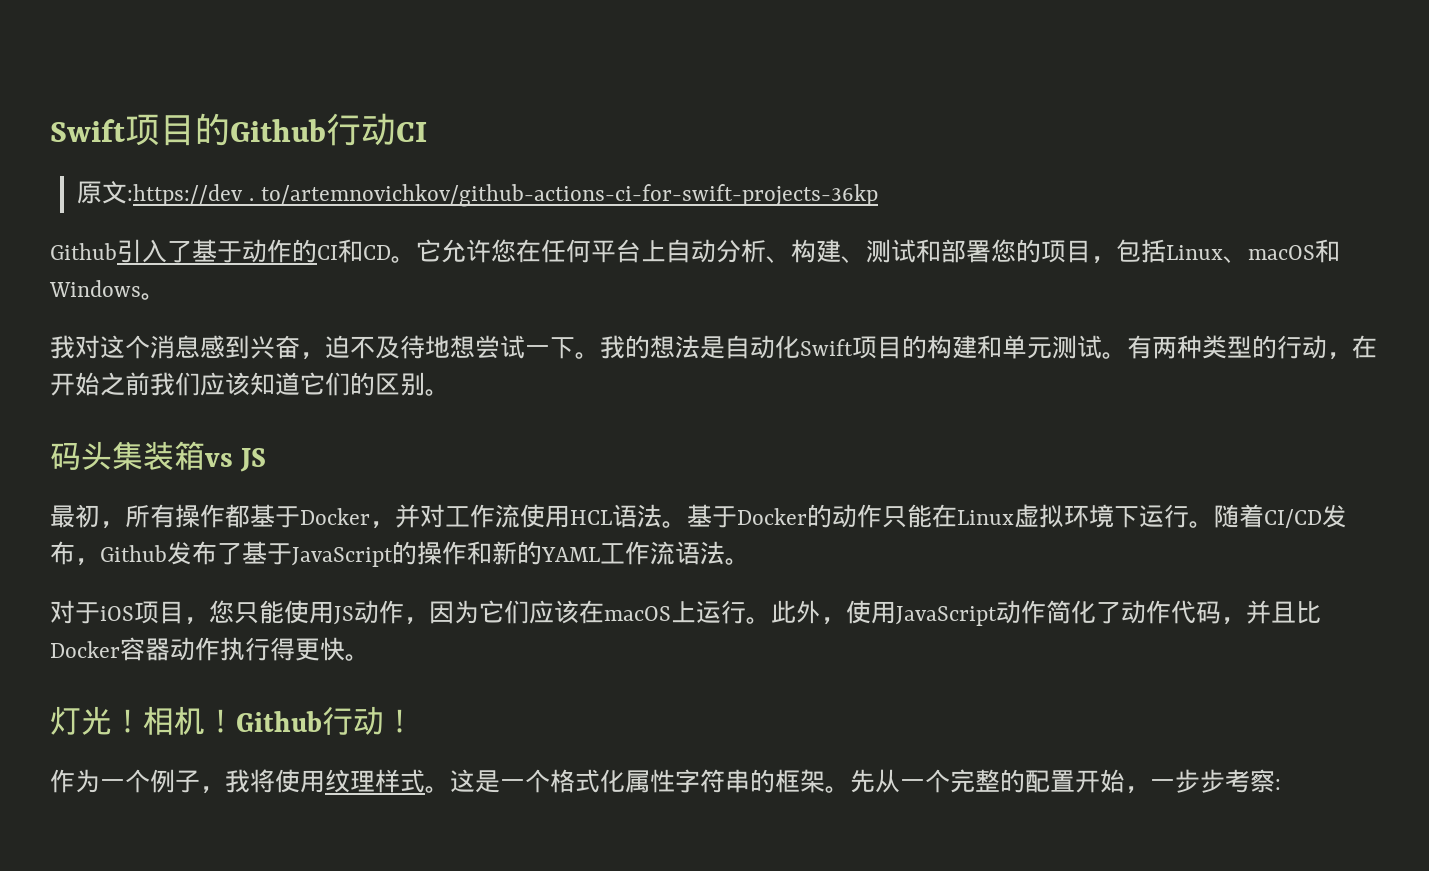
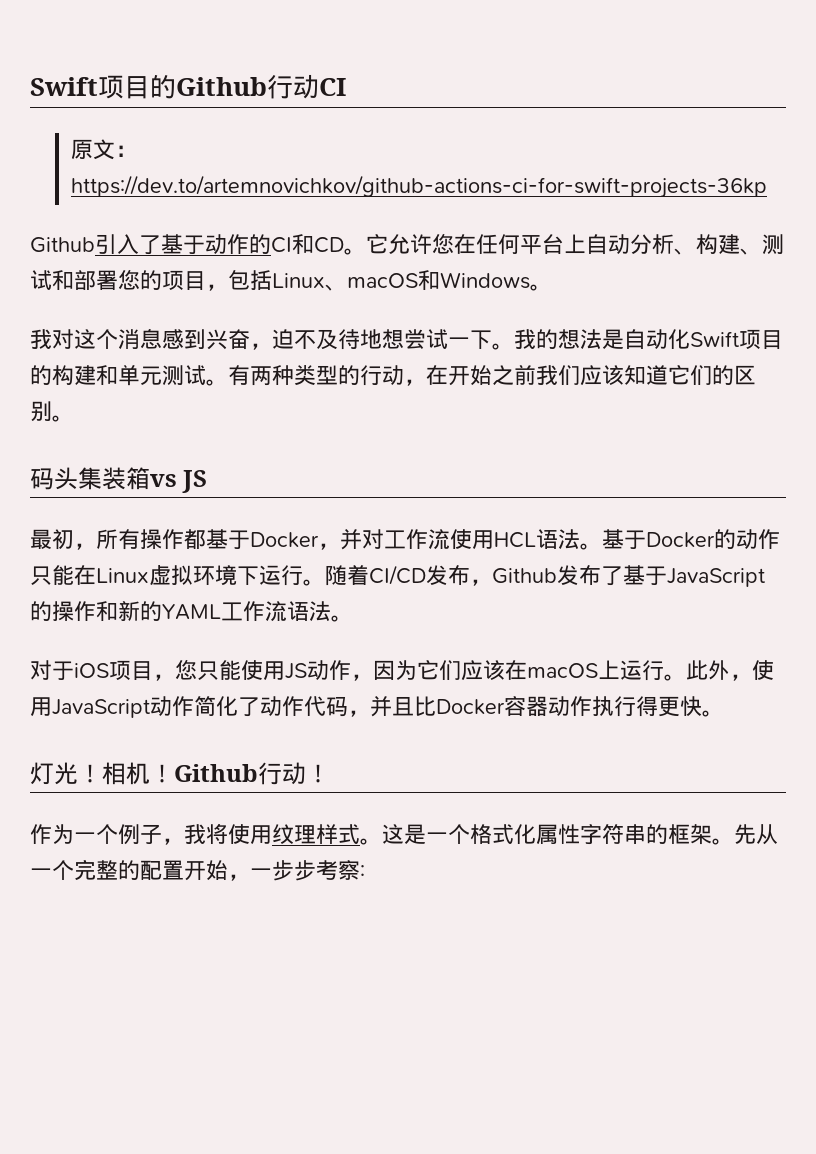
- 原文:https://dev . to/artemnovichkov/github-actions-ci-for-swift-projects-36kp
+ 原文：https://dev.to/artemnovichkov/github-actions-ci-for-swift-projects-36kp

